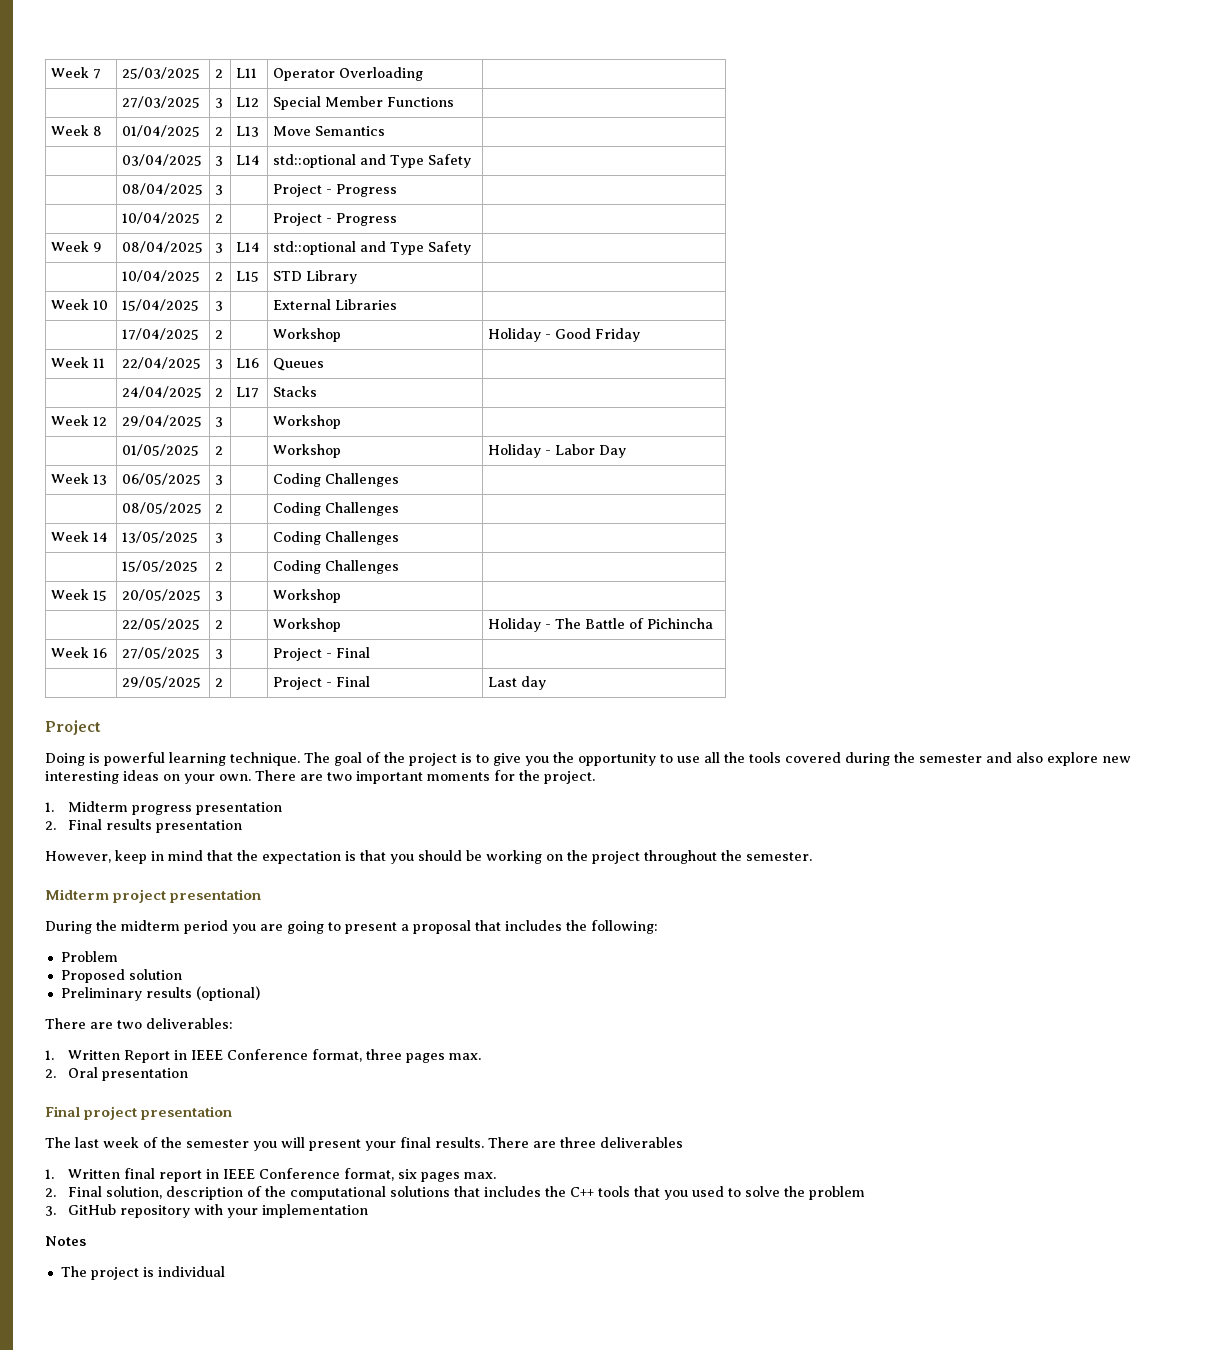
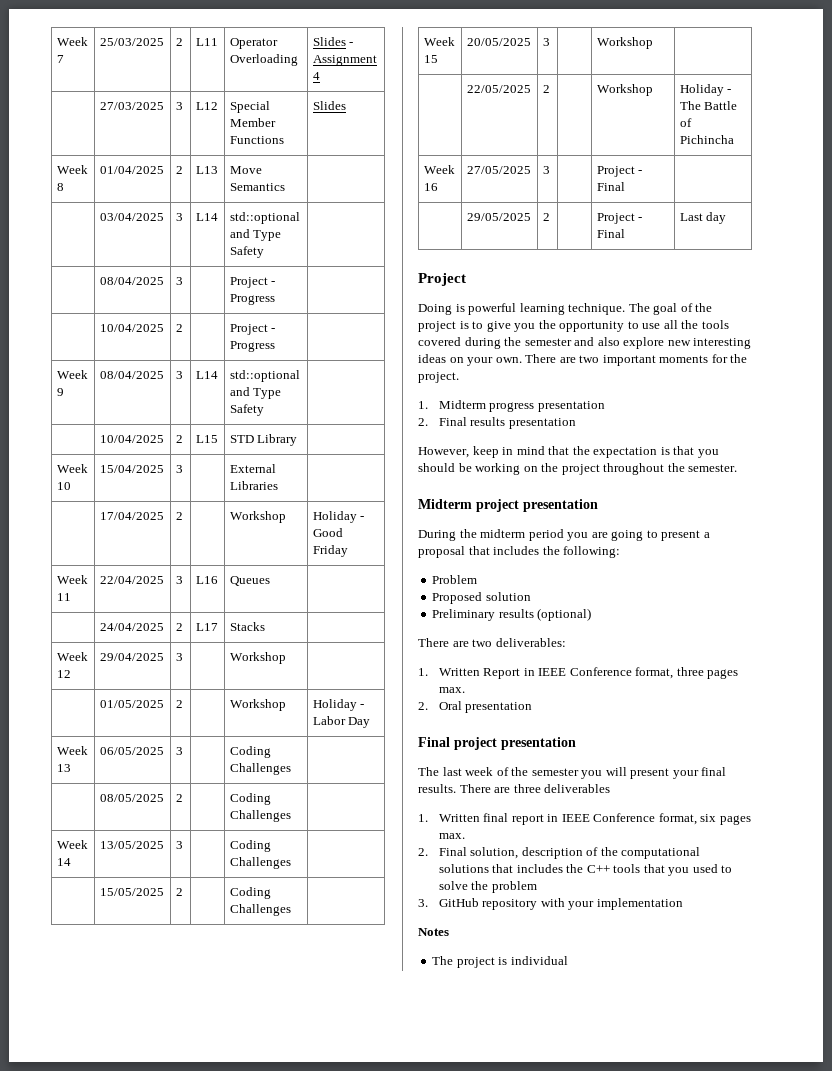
- Week 7 | 25/03/2025 | 2 | L11 | Operator Overloading |
+ Week 7 | 25/03/2025 | 2 | L11 | Operator Overloading | Slides - Assignment 4
- | 27/03/2025 | 3 | L12 | Special Member Functions |
+ | 27/03/2025 | 3 | L12 | Special Member Functions | Slides

